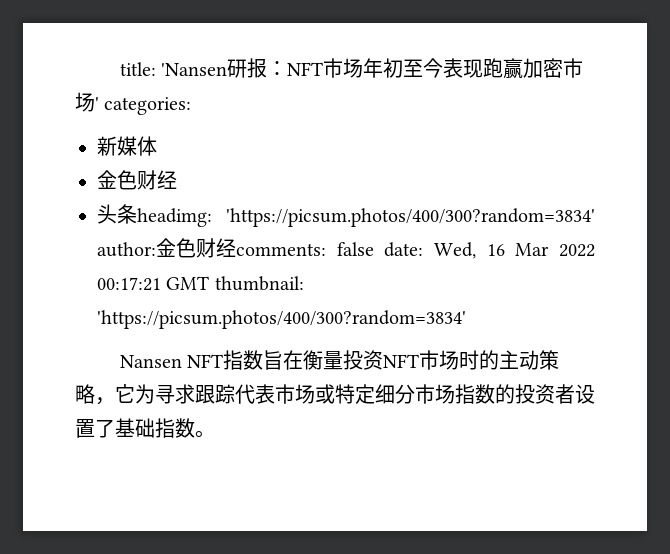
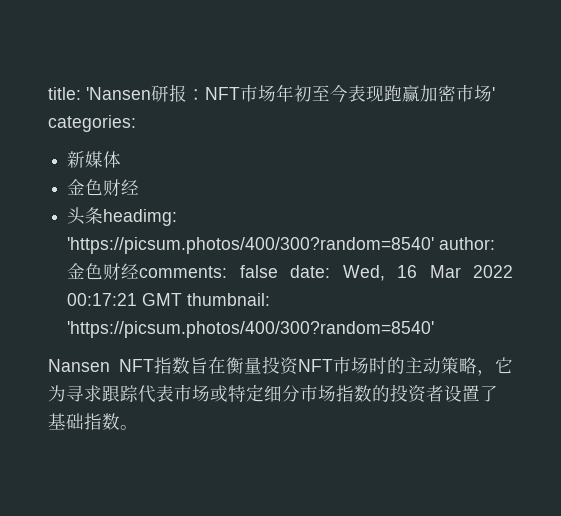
- 头条headimg: 'https://picsum.photos/400/300?random=3834' author:金色财经comments: false date: Wed, 16 Mar 2022 00:17:21 GMT thumbnail: 'https://picsum.photos/400/300?random=3834'
+ 头条headimg: 'https://picsum.photos/400/300?random=8540' author:金色财经comments: false date: Wed, 16 Mar 2022 00:17:21 GMT thumbnail: 'https://picsum.photos/400/300?random=8540'

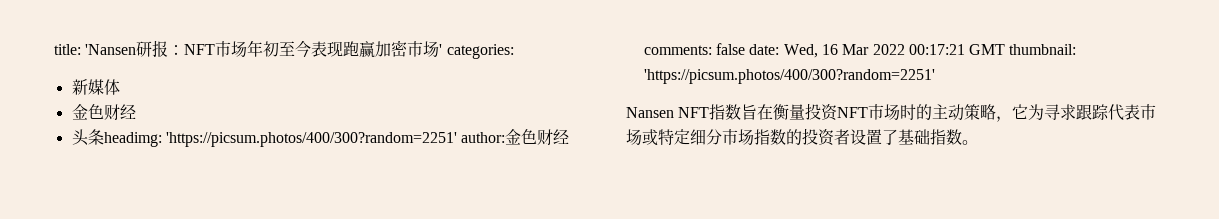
- 头条headimg: 'https://picsum.photos/400/300?random=8540' author:金色财经comments: false date: Wed, 16 Mar 2022 00:17:21 GMT thumbnail: 'https://picsum.photos/400/300?random=8540'
+ 头条headimg: 'https://picsum.photos/400/300?random=2251' author:金色财经comments: false date: Wed, 16 Mar 2022 00:17:21 GMT thumbnail: 'https://picsum.photos/400/300?random=2251'

